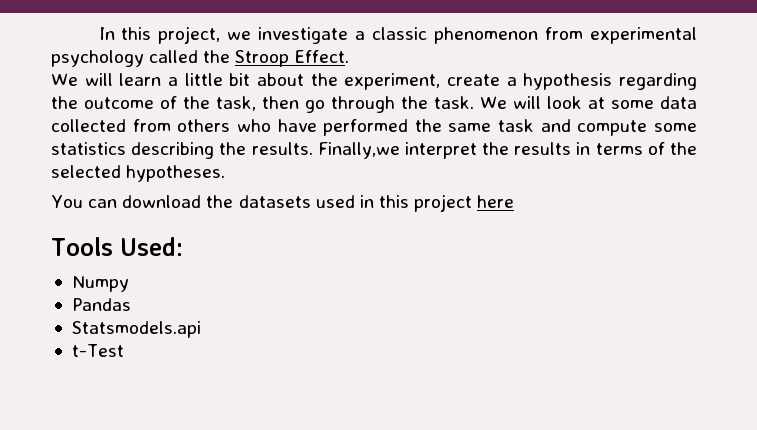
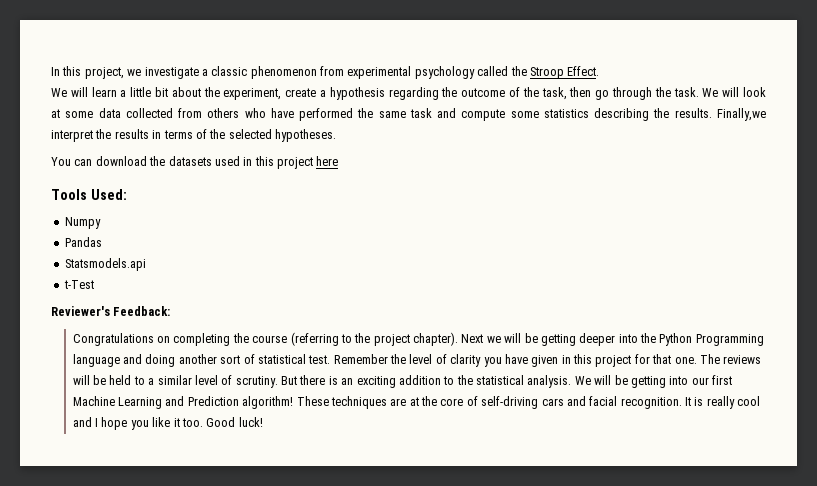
+ Reviewer's Feedback:
+ Congratulations on completing the course (referring to the project chapter). Next we will be getting deeper into the Python Programming language and doing another sort of statistical test. Remember the level of clarity you have given in this project for that one. The reviews will be held to a similar level of scrutiny. But there is an exciting addition to the statistical analysis. We will be getting into our first Machine Learning and Prediction algorithm! These techniques are at the core of self-driving cars and facial recognition. It is really cool and I hope you like it too. Good luck!

